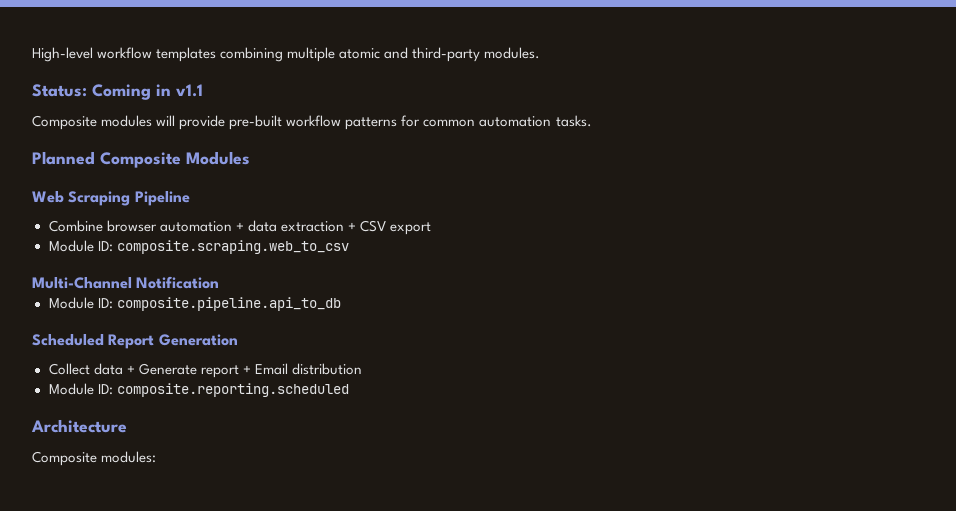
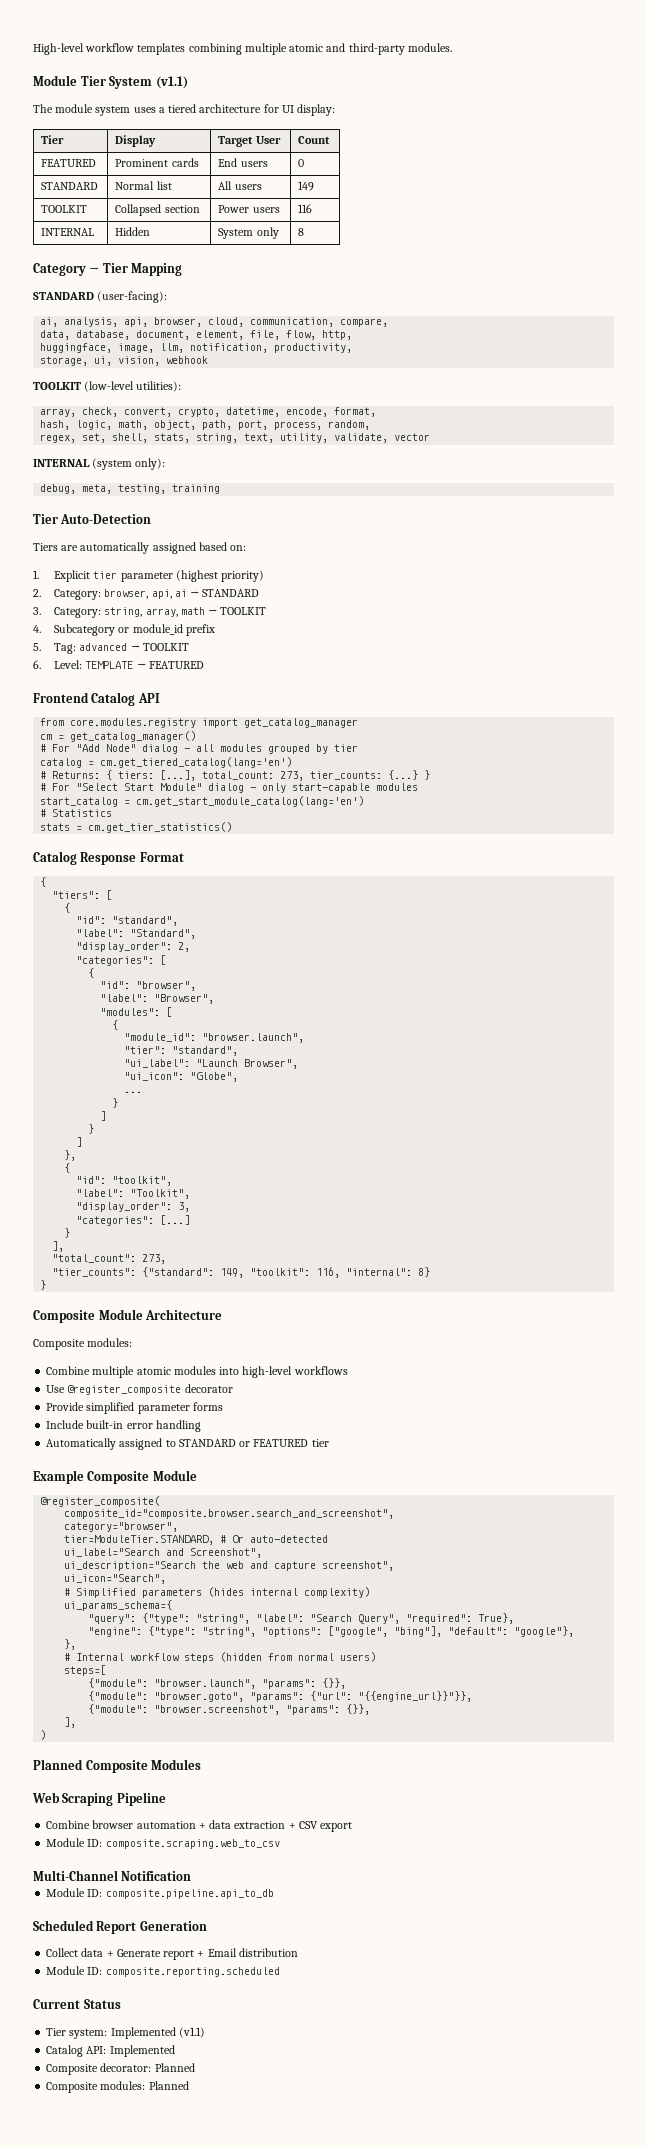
- Status: Coming in v1.1
- Composite modules will provide pre-built workflow patterns for common automation tasks.
+ Module Tier System (v1.1)
+ The module system uses a tiered architecture for UI display:
+ Tier | Display | Target User | Count
+ FEATURED | Prominent cards | End users | 0
+ STANDARD | Normal list | All users | 149
+ TOOLKIT | Collapsed section | Power users | 116
+ INTERNAL | Hidden | System only | 8
+ Category → Tier Mapping
+ STANDARD (user-facing):
+ ai, analysis, api, browser, cloud, communication, compare,
+ data, database, document, element, file, flow, http,
+ huggingface, image, llm, notification, productivity,
+ storage, ui, vision, webhook
+ TOOLKIT (low-level utilities):
+ array, check, convert, crypto, datetime, encode, format,
+ hash, logic, math, object, path, port, process, random,
+ regex, set, shell, stats, string, text, utility, validate, vector
+ INTERNAL (system only):
+ debug, meta, testing, training
+ Tier Auto-Detection
+ Tiers are automatically assigned based on:
+ 1. Explicit tier parameter (highest priority)
+ 2. Category: browser, api, ai → STANDARD
+ 3. Category: string, array, math → TOOLKIT
+ 4. Subcategory or module_id prefix
+ 5. Tag: advanced → TOOLKIT
+ 6. Level: TEMPLATE → FEATURED
+ Frontend Catalog API
+ from core.modules.registry import get_catalog_manager
+ cm = get_catalog_manager()
+ # For "Add Node" dialog - all modules grouped by tier
+ catalog = cm.get_tiered_catalog(lang='en')
+ # Returns: { tiers: [...], total_count: 273, tier_counts: {...} }
+ # For "Select Start Module" dialog - only start-capable modules
+ start_catalog = cm.get_start_module_catalog(lang='en')
+ # Statistics
+ stats = cm.get_tier_statistics()
+ Catalog Response Format
+ {
+ "tiers": [
+ {
+ "id": "standard",
+ "label": "Standard",
+ "display_order": 2,
+ "categories": [
+ {
+ "id": "browser",
+ "label": "Browser",
+ "modules": [
+ {
+ "module_id": "browser.launch",
+ "tier": "standard",
+ "ui_label": "Launch Browser",
+ "ui_icon": "Globe",
+ ...
+ }
+ ]
+ }
+ ]
+ },
+ {
+ "id": "toolkit",
+ "label": "Toolkit",
+ "display_order": 3,
+ "categories": [...]
+ }
+ ],
+ "total_count": 273,
+ "tier_counts": {"standard": 149, "toolkit": 116, "internal": 8}
+ }
+ Composite Module Architecture
+ Composite modules:
+ Combine multiple atomic modules into high-level workflows
+ Use @register_composite decorator
+ Provide simplified parameter forms
+ Include built-in error handling
+ Automatically assigned to STANDARD or FEATURED tier
+ Example Composite Module
+ @register_composite(
+ composite_id="composite.browser.search_and_screenshot",
+ category="browser",
+ tier=ModuleTier.STANDARD, # Or auto-detected
+ ui_label="Search and Screenshot",
+ ui_description="Search the web and capture screenshot",
+ ui_icon="Search",
+ # Simplified parameters (hides internal complexity)
+ ui_params_schema={
+ "query": {"type": "string", "label": "Search Query", "required": True},
+ "engine": {"type": "string", "options": ["google", "bing"], "default": "google"},
+ },
+ # Internal workflow steps (hidden from normal users)
+ steps=[
+ {"module": "browser.launch", "params": {}},
+ {"module": "browser.goto", "params": {"url": "{{engine_url}}"}},
+ {"module": "browser.screenshot", "params": {}},
+ ],
+ )
- Architecture
- Composite modules:
+ Current Status
+ Tier system: Implemented (v1.1)
+ Catalog API: Implemented
+ Composite decorator: Planned
+ Composite modules: Planned

